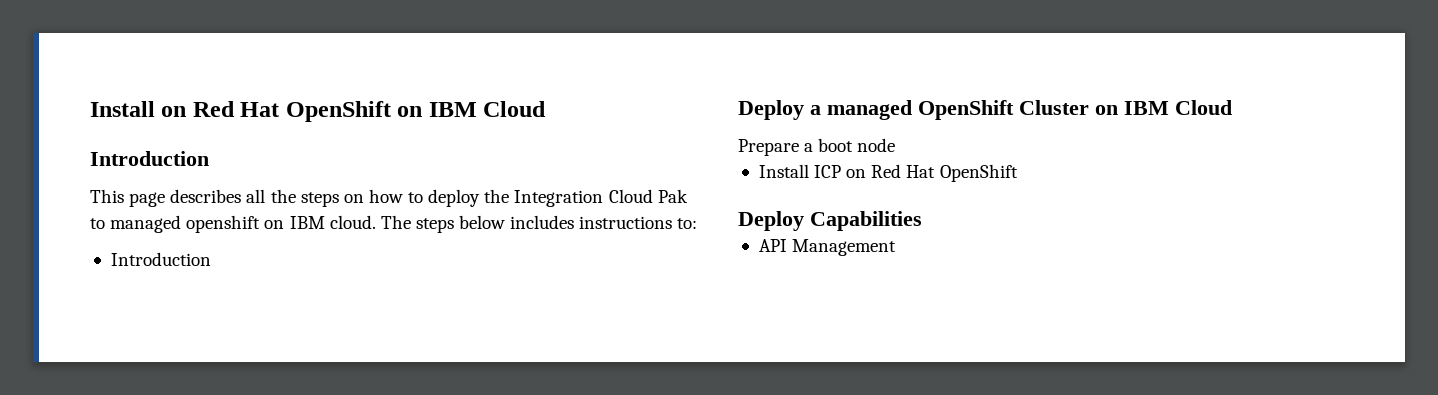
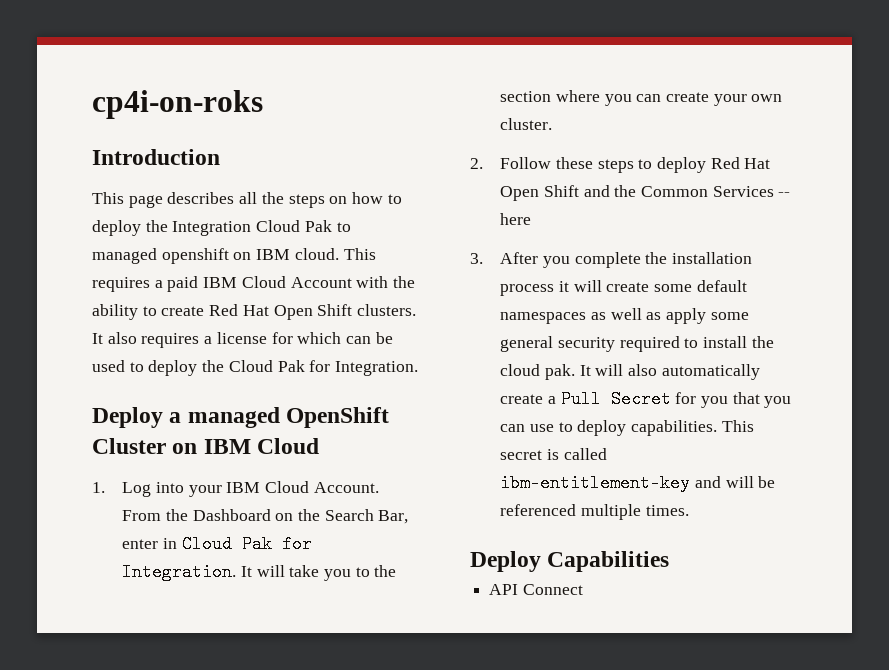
- Install on Red Hat OpenShift on IBM Cloud
+ cp4i-on-roks
- The steps below includes instructions to:
- Introduction
+ This requires a paid IBM Cloud Account with the ability to create Red Hat Open Shift clusters. It also requires a license for which can be used to deploy the Cloud Pak for Integration.
- Prepare a boot node
- Install ICP on Red Hat OpenShift
+ 1. Log into your IBM Cloud Account. From the Dashboard on the Search Bar, enter in Cloud Pak for Integration. It will take you to the section where you can create your own cluster.
+ 2. Follow these steps to deploy Red Hat Open Shift and the Common Services -- here
+ 3. After you complete the installation process it will create some default namespaces as well as apply some general security required to install the cloud pak. It will also automatically create a Pull Secret for you that you can use to deploy capabilities. This secret is called ibm-entitlement-key and will be referenced multiple times.
- API Management
+ API Connect

